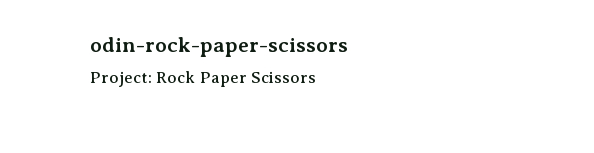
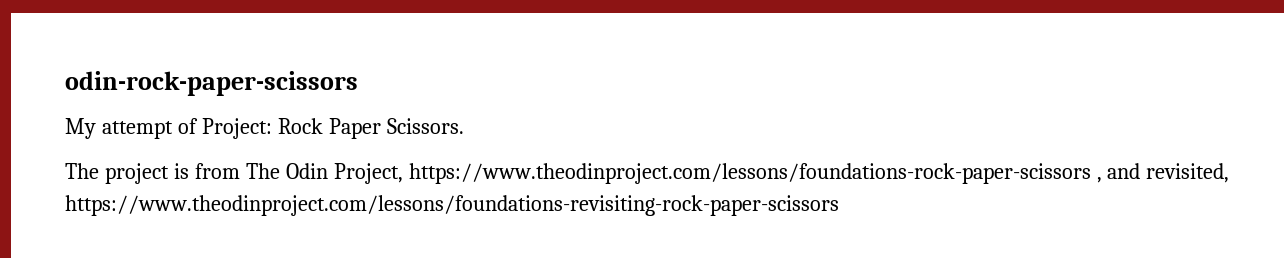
- Project: Rock Paper Scissors
+ My attempt of Project: Rock Paper Scissors.
+ The project is from The Odin Project, https://www.theodinproject.com/lessons/foundations-rock-paper-scissors , and revisited, https://www.theodinproject.com/lessons/foundations-revisiting-rock-paper-scissors

